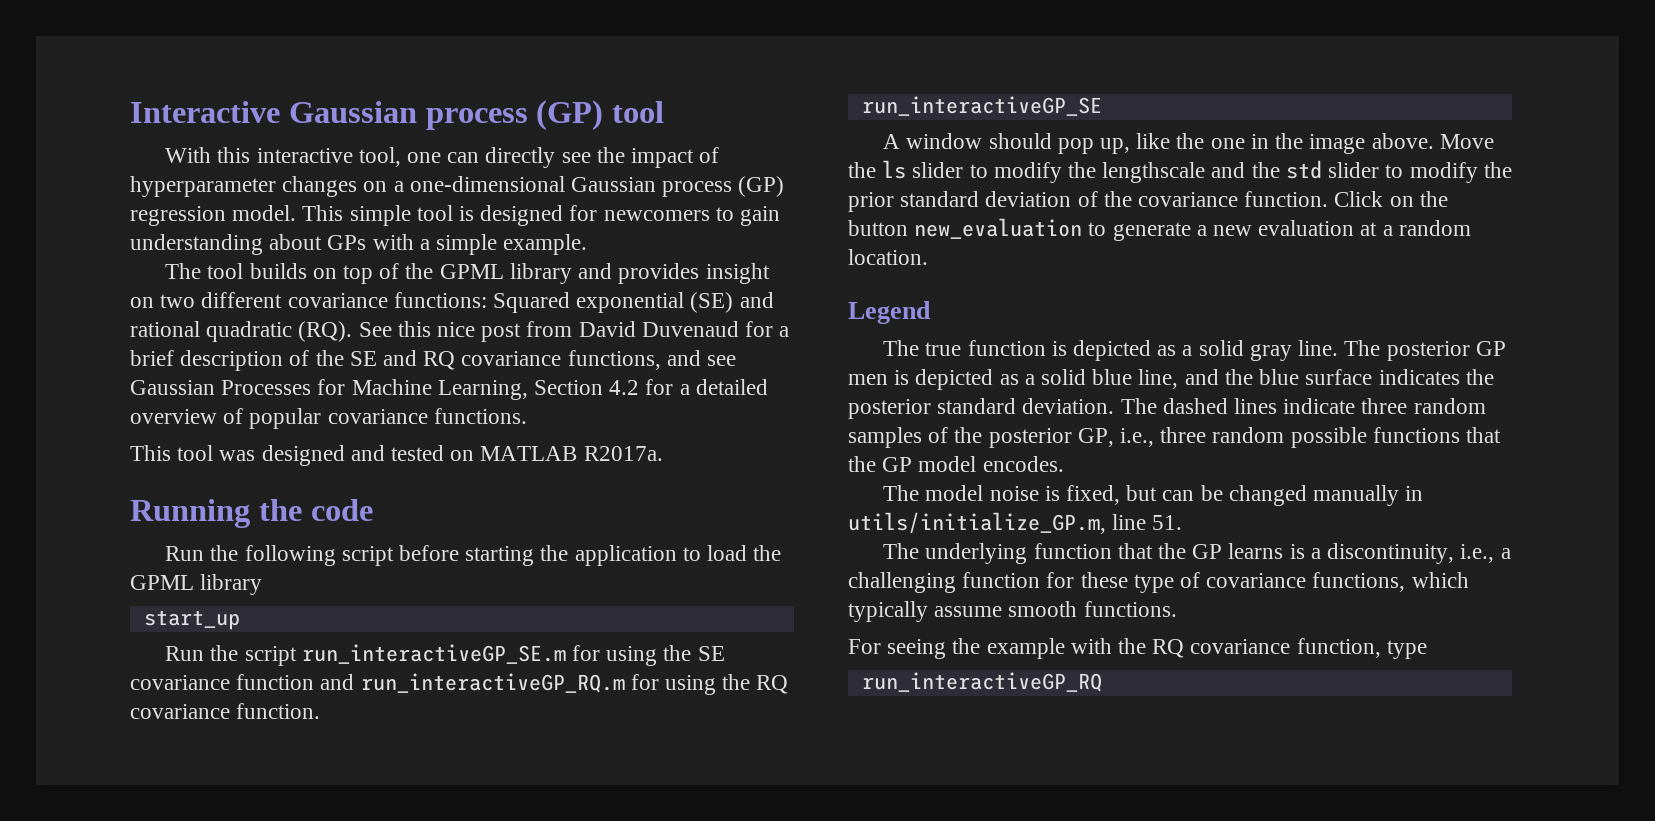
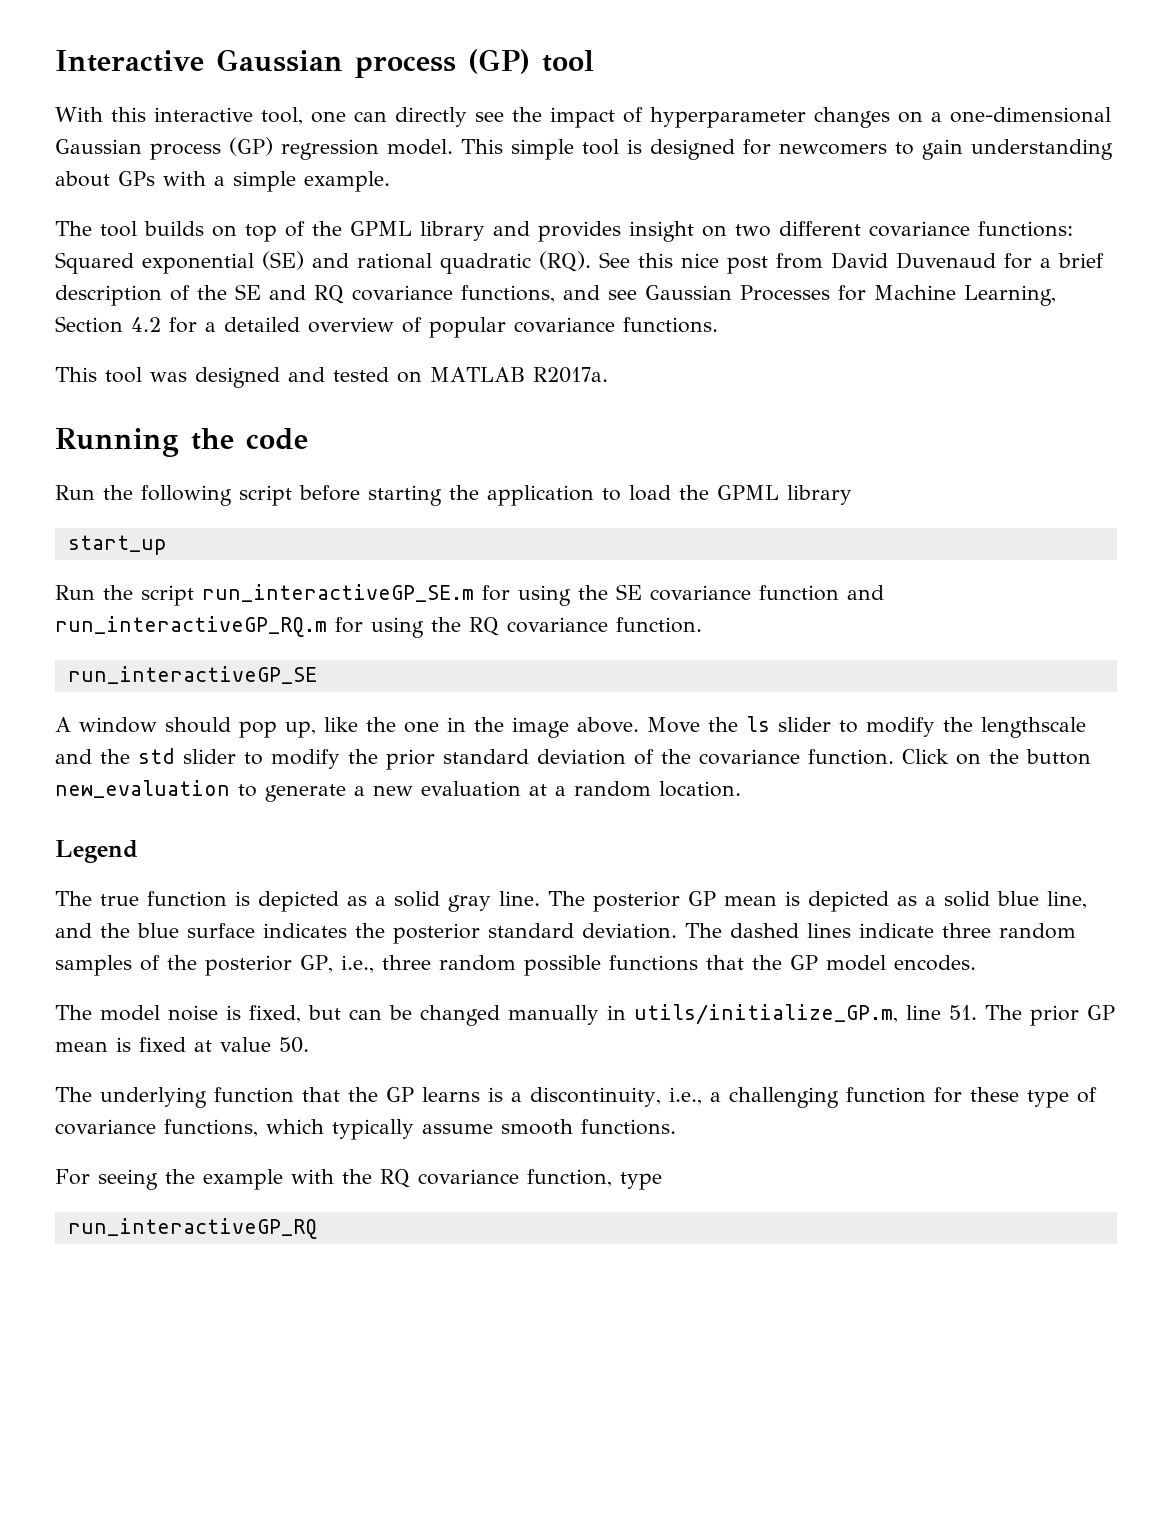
- The posterior GP men is depicted as a solid blue line, and the blue surface indicates the posterior standard deviation.
+ The posterior GP mean is depicted as a solid blue line, and the blue surface indicates the posterior standard deviation.
- The model noise is fixed, but can be changed manually in utils/initialize_GP.m, line 51.
+ The model noise is fixed, but can be changed manually in utils/initialize_GP.m, line 51. The prior GP mean is fixed at value 50.

